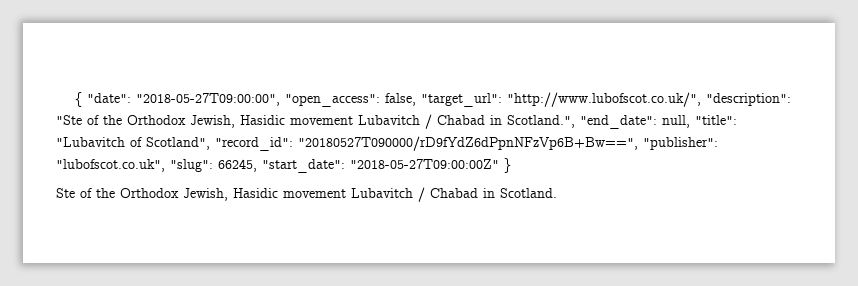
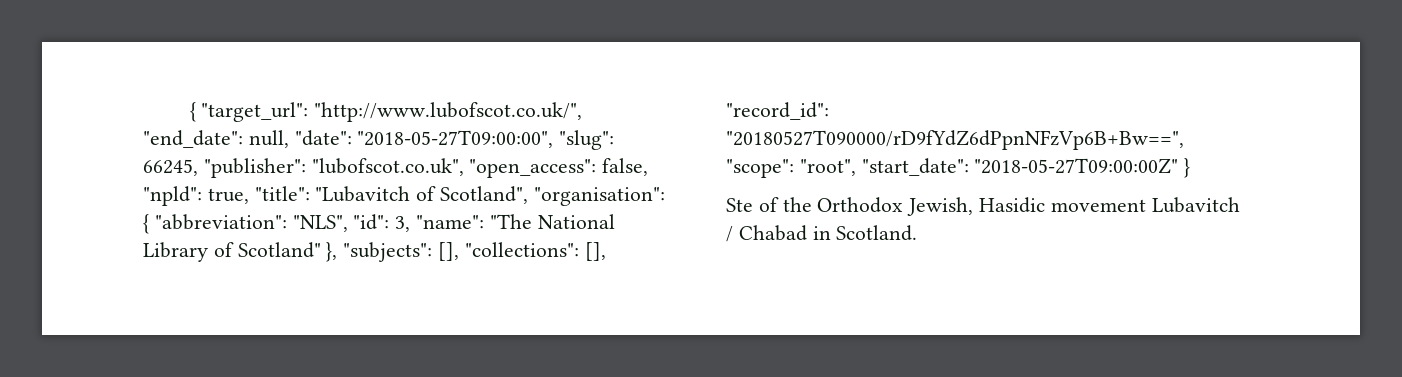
- { "date": "2018-05-27T09:00:00", "open_access": false, "target_url": "http://www.lubofscot.co.uk/", "description": "Ste of the Orthodox Jewish, Hasidic movement Lubavitch / Chabad in Scotland.", "end_date": null, "title": "Lubavitch of Scotland", "record_id": "20180527T090000/rD9fYdZ6dPpnNFzVp6B+Bw==", "publisher": "lubofscot.co.uk", "slug": 66245, "start_date": "2018-05-27T09:00:00Z" }
+ { "target_url": "http://www.lubofscot.co.uk/", "end_date": null, "date": "2018-05-27T09:00:00", "slug": 66245, "publisher": "lubofscot.co.uk", "open_access": false, "npld": true, "title": "Lubavitch of Scotland", "organisation": { "abbreviation": "NLS", "id": 3, "name": "The National Library of Scotland" }, "subjects": [], "collections": [], "record_id": "20180527T090000/rD9fYdZ6dPpnNFzVp6B+Bw==", "scope": "root", "start_date": "2018-05-27T09:00:00Z" }

